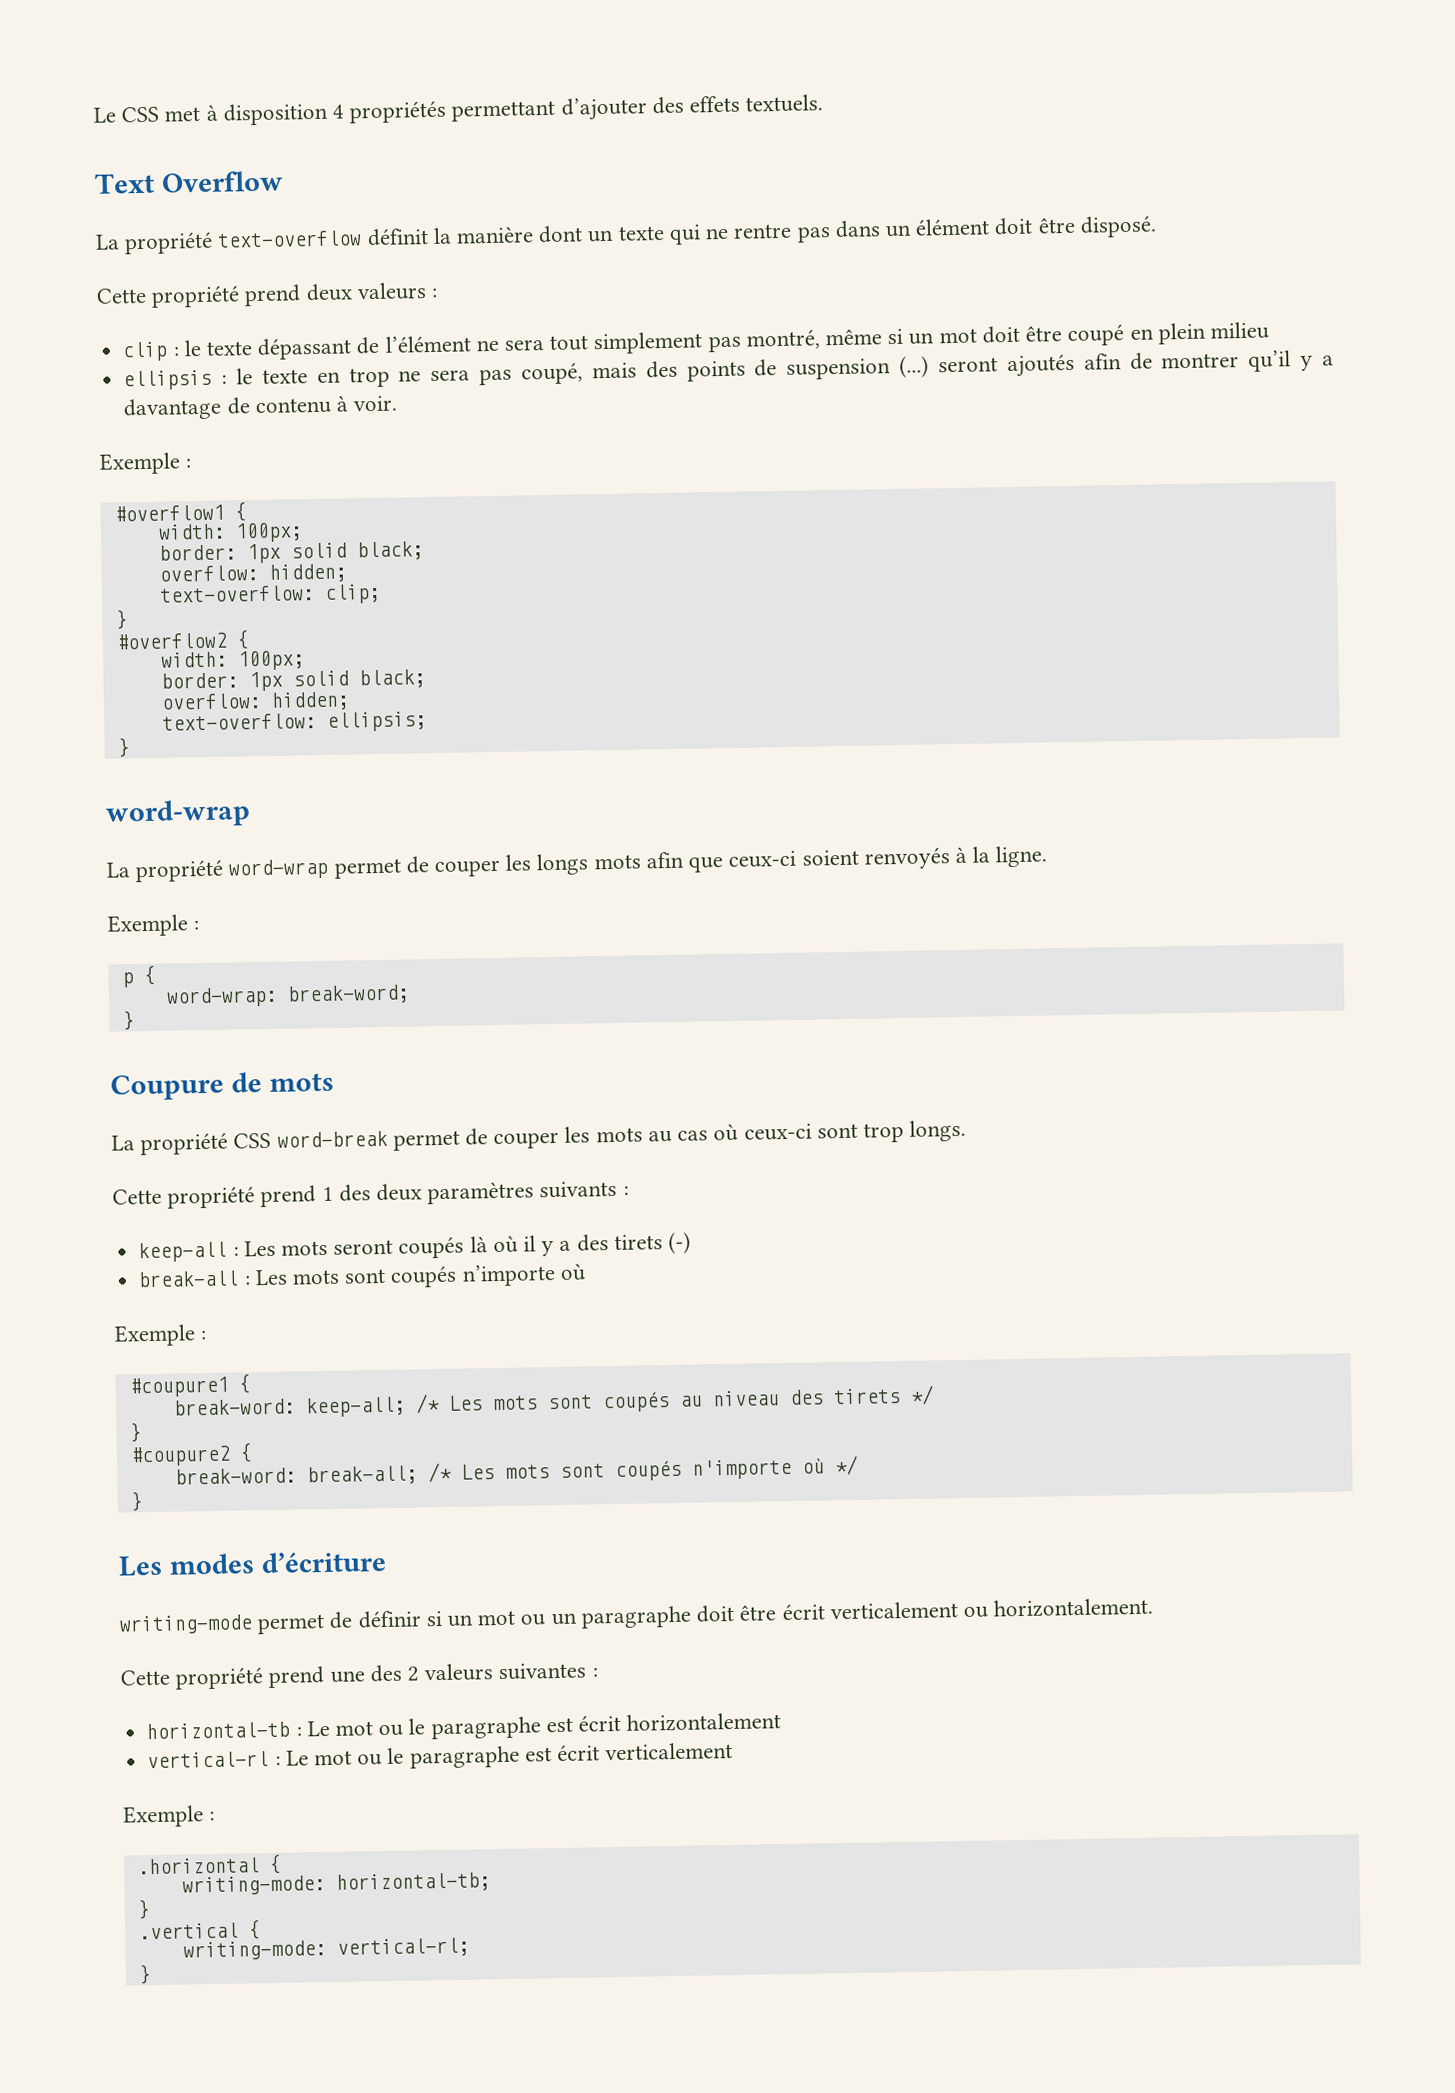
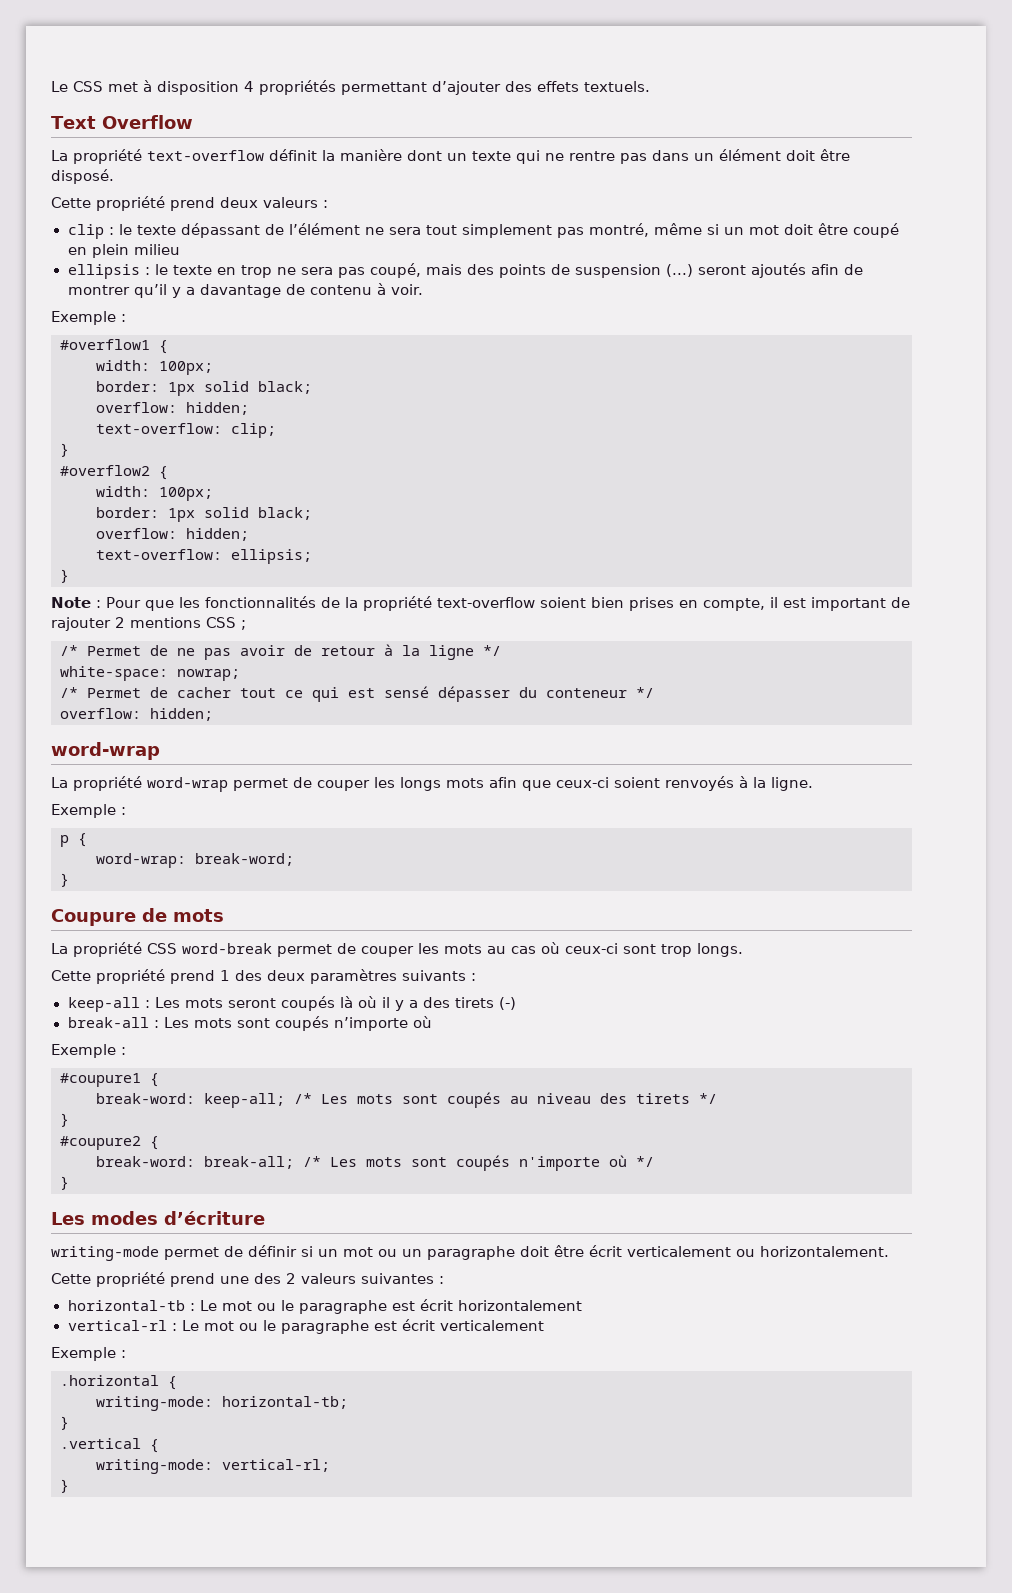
+ Note : Pour que les fonctionnalités de la propriété text-overflow soient bien prises en compte, il est important de rajouter 2 mentions CSS ;
+ /* Permet de ne pas avoir de retour à la ligne */
+ white-space: nowrap;
+ /* Permet de cacher tout ce qui est sensé dépasser du conteneur */
+ overflow: hidden;

